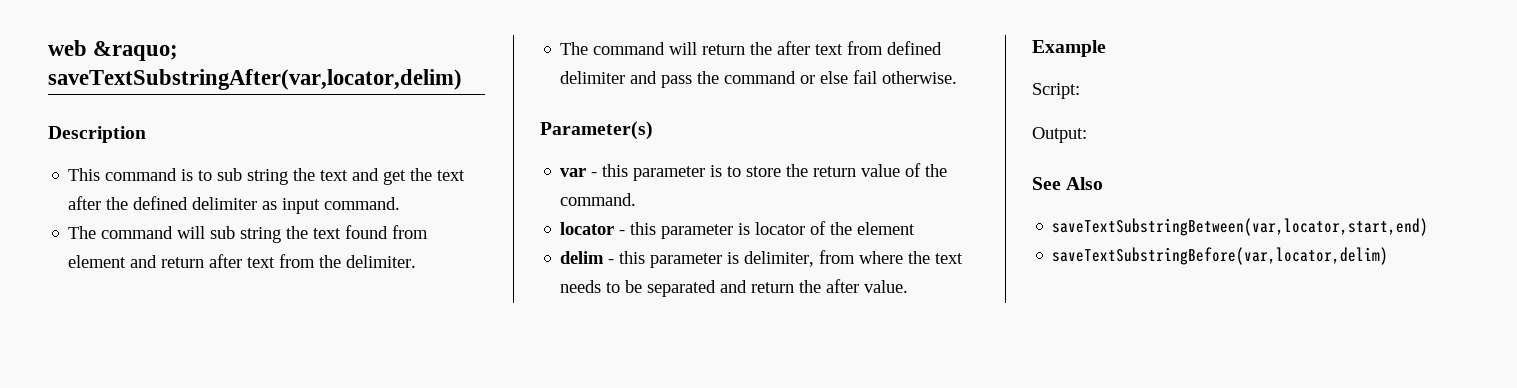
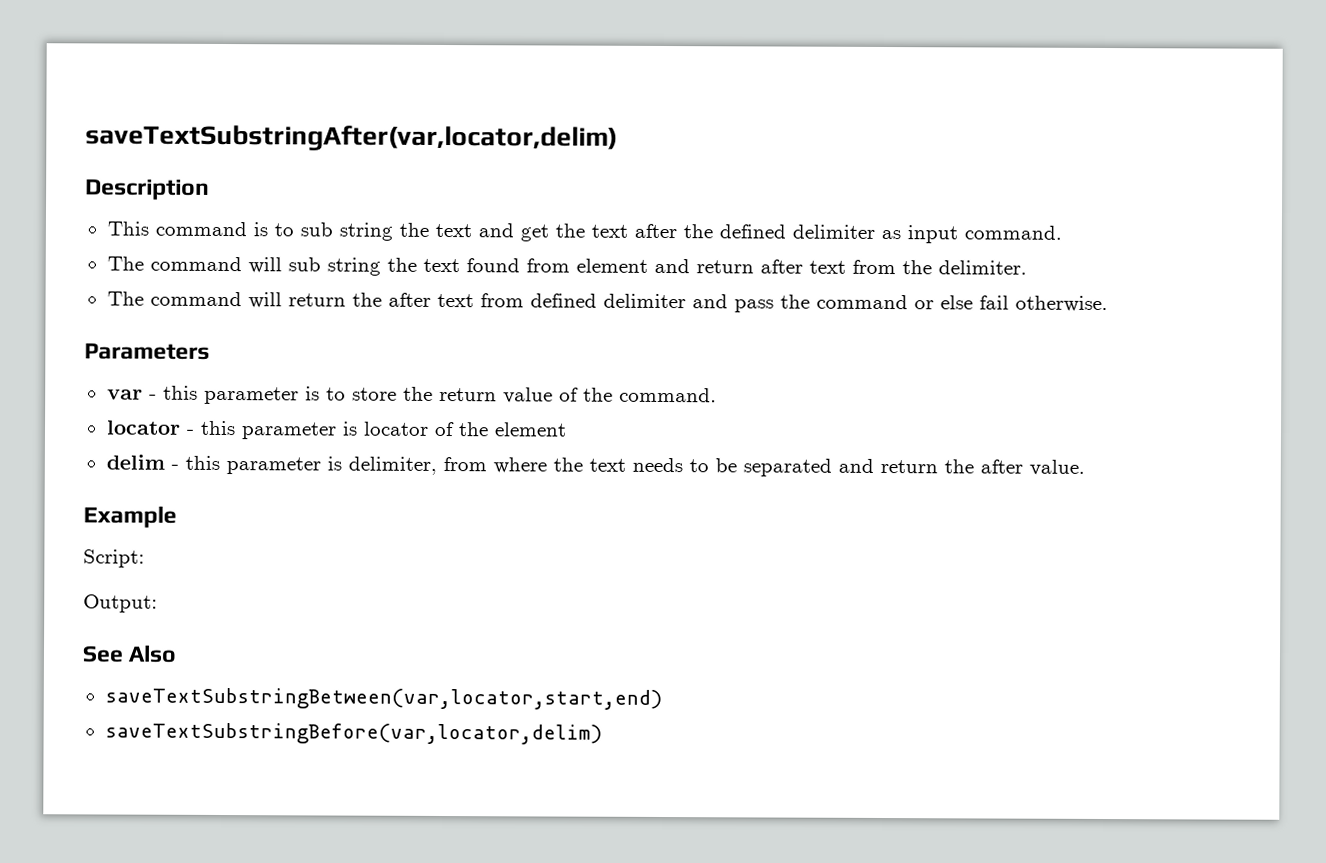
- web &raquo; saveTextSubstringAfter(var,locator,delim)
+ saveTextSubstringAfter(var,locator,delim)
- Parameter(s)
+ Parameters

